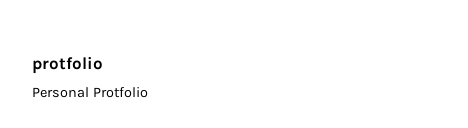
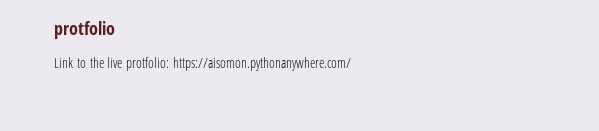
- Personal Protfolio
+ Link to the live protfolio: https://aisomon.pythonanywhere.com/

